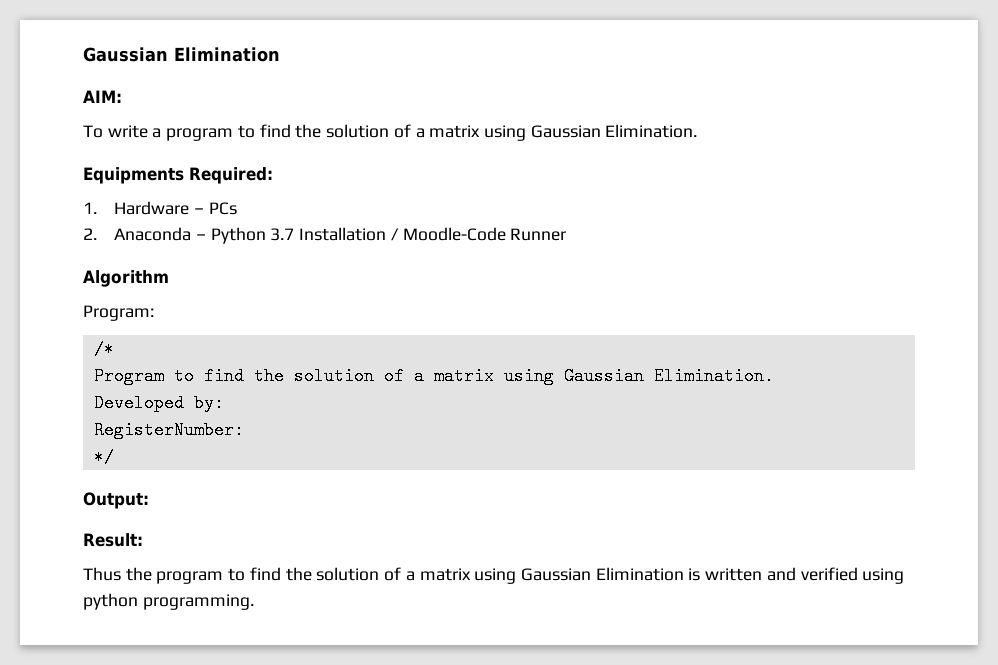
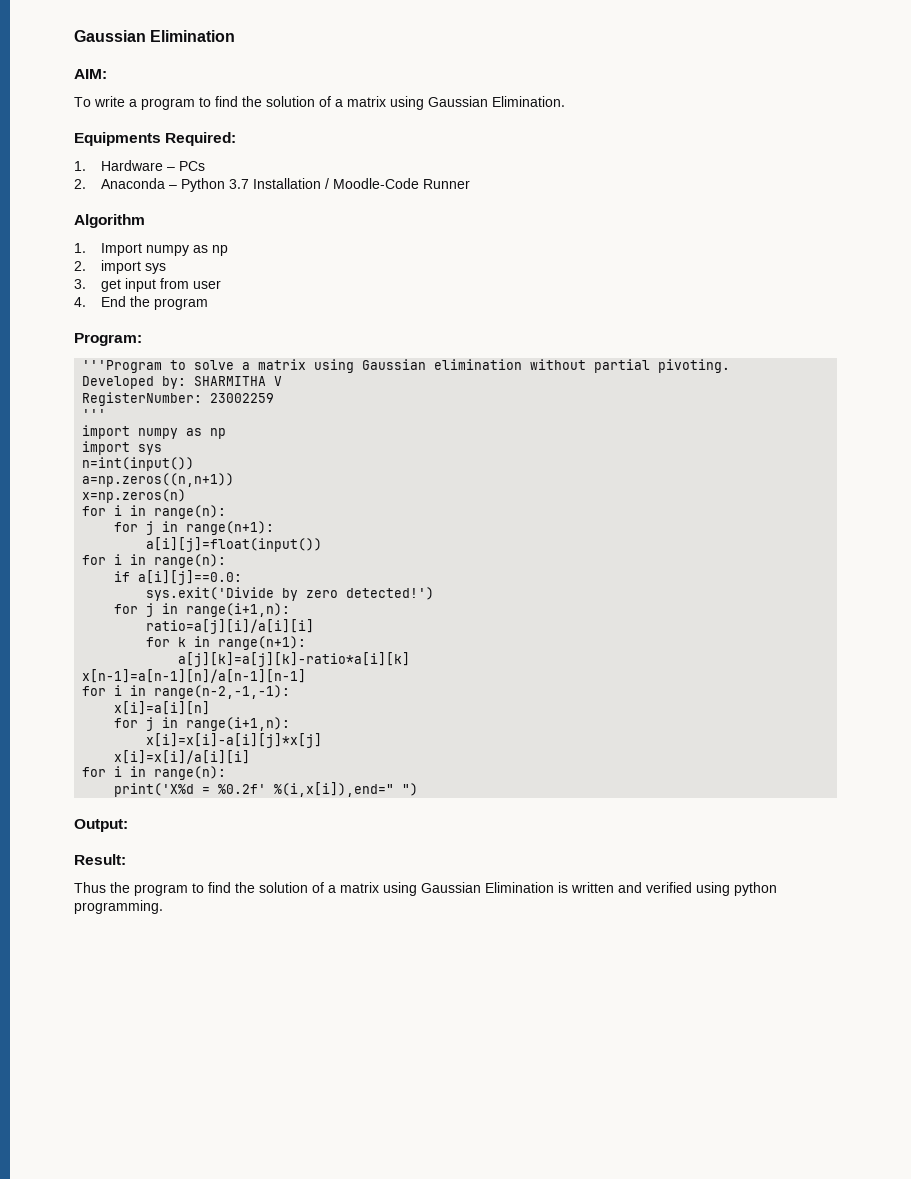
+ 1. Import numpy as np
+ 2. import sys
+ 3. get input from user
+ 4. End the program
  Program:
- /*
- Program to find the solution of a matrix using Gaussian Elimination.
+ '''Program to solve a matrix using Gaussian elimination without partial pivoting.
- Developed by:
+ Developed by: SHARMITHA V
- RegisterNumber:
- */
+ RegisterNumber: 23002259
+ '''
+ import numpy as np
+ import sys
+ n=int(input())
+ a=np.zeros((n,n+1))
+ x=np.zeros(n)
+ for i in range(n):
+ for j in range(n+1):
+ a[i][j]=float(input())
+ for i in range(n):
+ if a[i][j]==0.0:
+ sys.exit('Divide by zero detected!')
+ for j in range(i+1,n):
+ ratio=a[j][i]/a[i][i]
+ for k in range(n+1):
+ a[j][k]=a[j][k]-ratio*a[i][k]
+ x[n-1]=a[n-1][n]/a[n-1][n-1]
+ for i in range(n-2,-1,-1):
+ x[i]=a[i][n]
+ for j in range(i+1,n):
+ x[i]=x[i]-a[i][j]*x[j]
+ x[i]=x[i]/a[i][i]
+ for i in range(n):
+ print('X%d = %0.2f' %(i,x[i]),end=" ")

